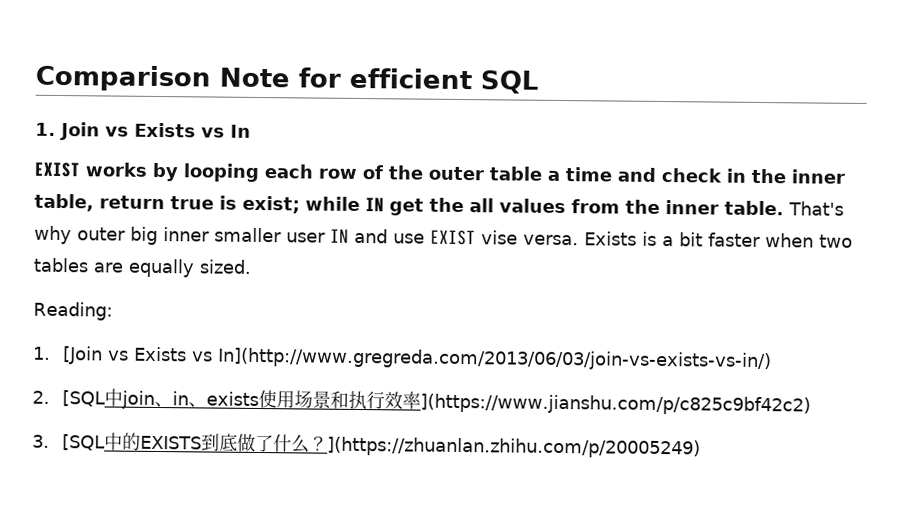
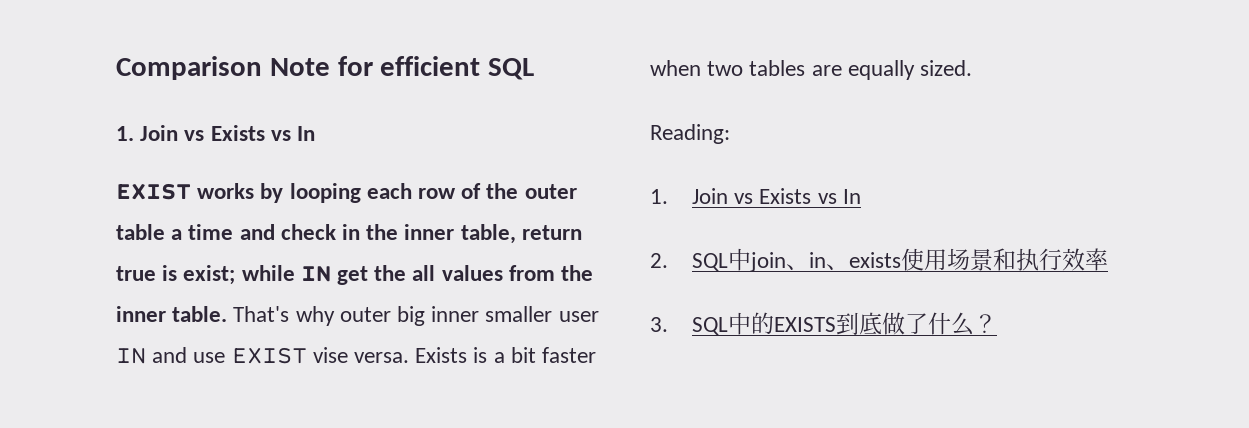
  Reading:
- 1. [Join vs Exists vs In](http://www.gregreda.com/2013/06/03/join-vs-exists-vs-in/)
+ 1. Join vs Exists vs In
- 2. [SQL中join、in、exists使用场景和执行效率](https://www.jianshu.com/p/c825c9bf42c2)
+ 2. SQL中join、in、exists使用场景和执行效率
- 3. [SQL中的EXISTS到底做了什么？](https://zhuanlan.zhihu.com/p/20005249)
+ 3. SQL中的EXISTS到底做了什么？

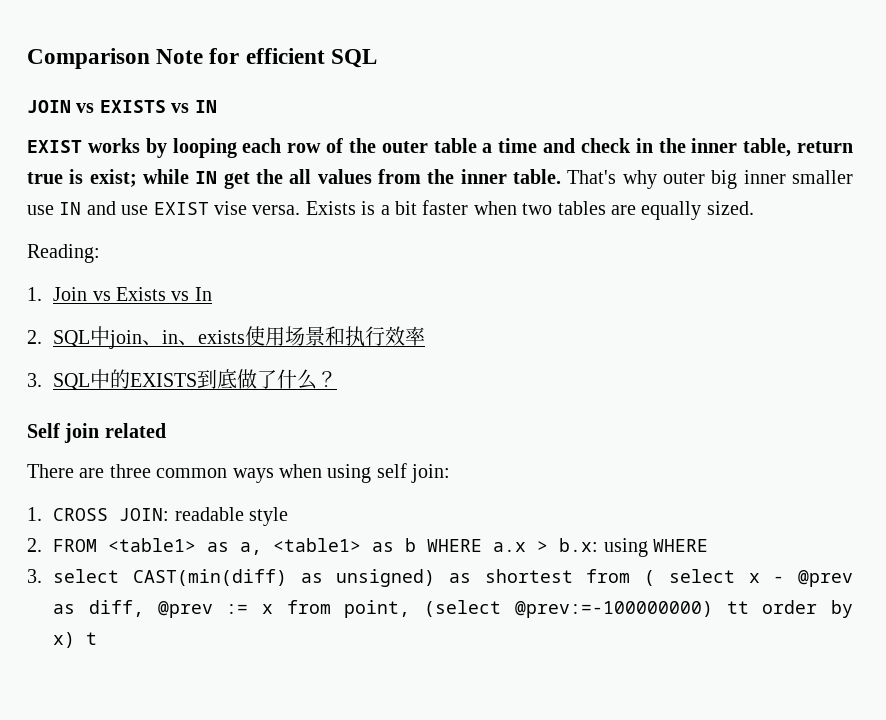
  Comparison Note for efficient SQL
- 1. Join vs Exists vs In
+ JOIN vs EXISTS vs IN
- That's why outer big inner smaller user IN and use EXIST vise versa.
+ That's why outer big inner smaller use IN and use EXIST vise versa.
+ Self join related
+ There are three common ways when using self join:
+ 1. CROSS JOIN: readable style
+ 2. FROM <table1> as a, <table1> as b WHERE a.x > b.x: using WHERE
+ 3. select CAST(min(diff) as unsigned) as shortest from ( select x - @prev as diff, @prev := x from point, (select @prev:=-100000000) tt order by x) t

